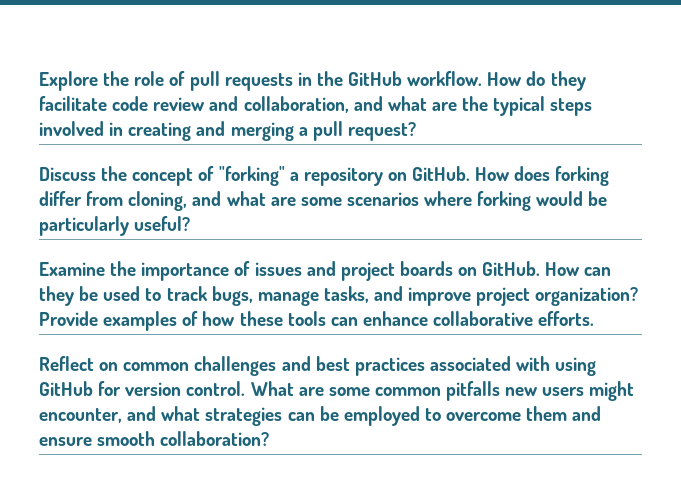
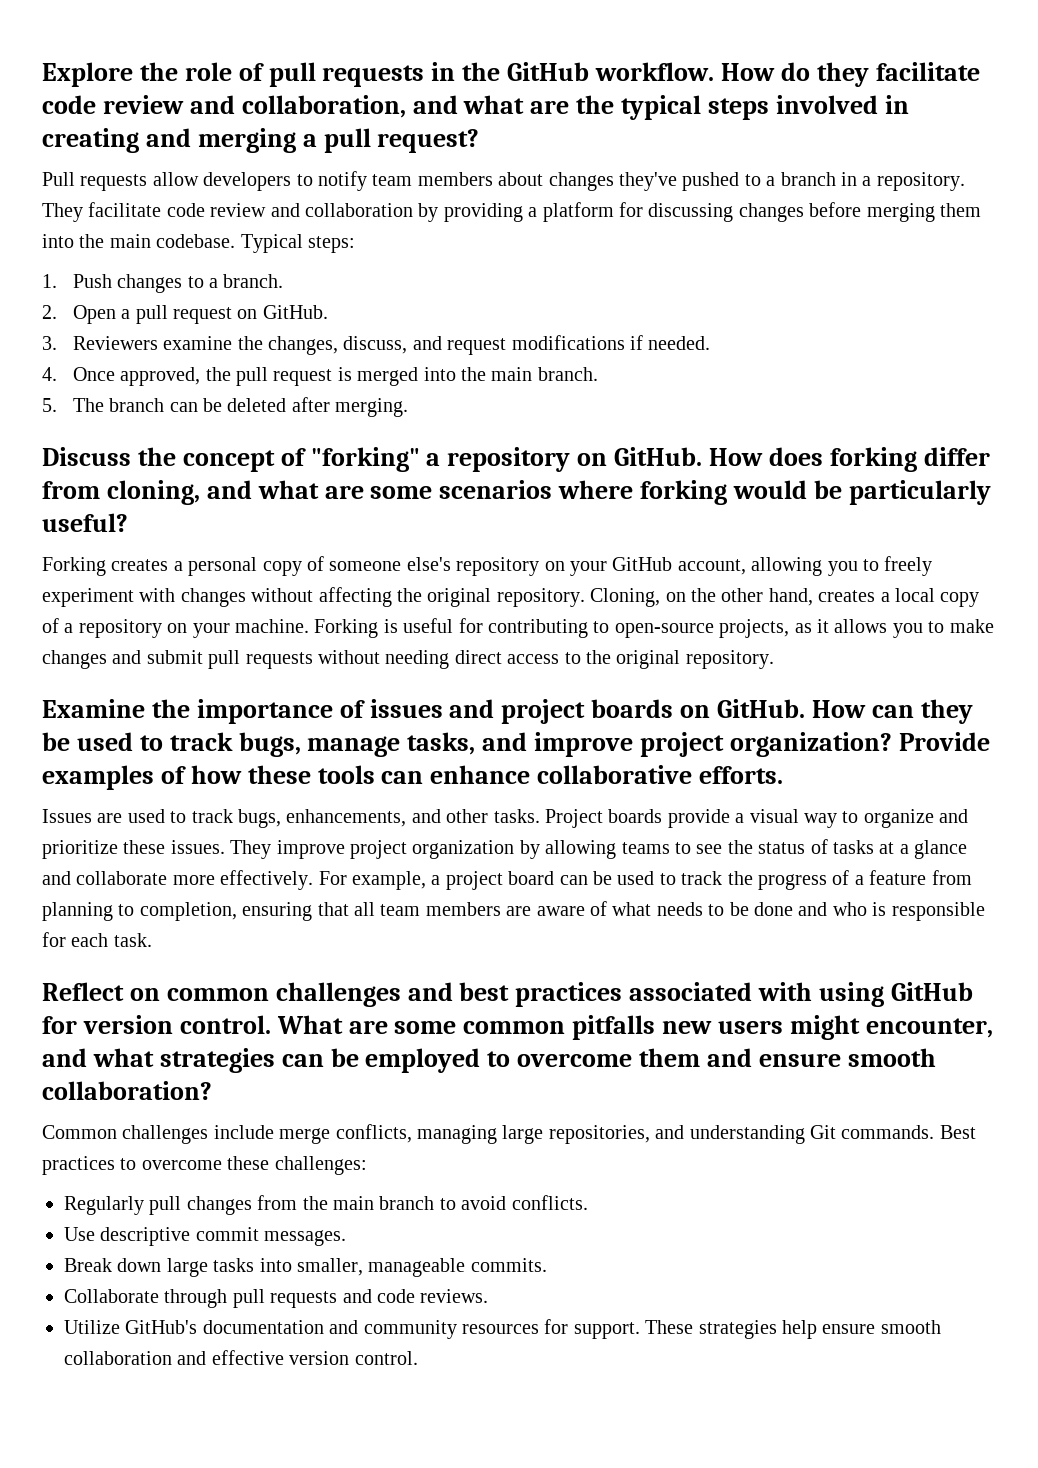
+ Pull requests allow developers to notify team members about changes they've pushed to a branch in a repository. They facilitate code review and collaboration by providing a platform for discussing changes before merging them into the main codebase. Typical steps:
+ 1. Push changes to a branch.
+ 2. Open a pull request on GitHub.
+ 3. Reviewers examine the changes, discuss, and request modifications if needed.
+ 4. Once approved, the pull request is merged into the main branch.
+ 5. The branch can be deleted after merging.
+ Forking creates a personal copy of someone else's repository on your GitHub account, allowing you to freely experiment with changes without affecting the original repository. Cloning, on the other hand, creates a local copy of a repository on your machine. Forking is useful for contributing to open-source projects, as it allows you to make changes and submit pull requests without needing direct access to the original repository.
+ Issues are used to track bugs, enhancements, and other tasks. Project boards provide a visual way to organize and prioritize these issues. They improve project organization by allowing teams to see the status of tasks at a glance and collaborate more effectively. For example, a project board can be used to track the progress of a feature from planning to completion, ensuring that all team members are aware of what needs to be done and who is responsible for each task.
+ Common challenges include merge conflicts, managing large repositories, and understanding Git commands. Best practices to overcome these challenges:
+ Regularly pull changes from the main branch to avoid conflicts.
+ Use descriptive commit messages.
+ Break down large tasks into smaller, manageable commits.
+ Collaborate through pull requests and code reviews.
+ Utilize GitHub's documentation and community resources for support. These strategies help ensure smooth collaboration and effective version control.

